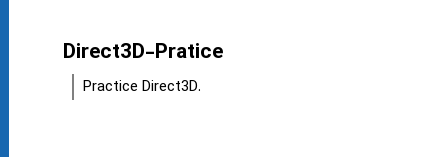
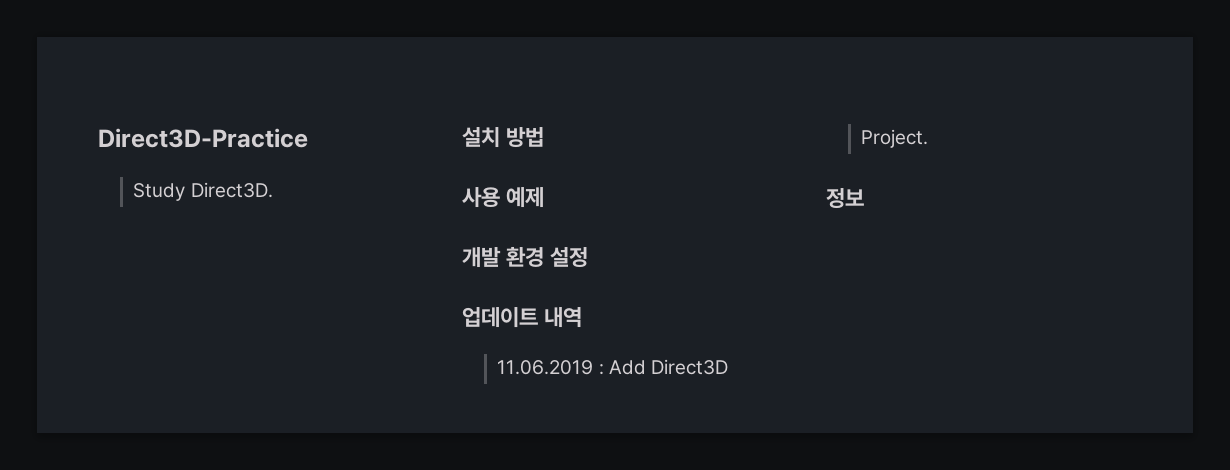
- Direct3D-Pratice
- Practice Direct3D.
+ Direct3D-Practice
+ Study Direct3D.
+ 설치 방법
+ 사용 예제
+ 개발 환경 설정
+ 업데이트 내역
+ 11.06.2019 : Add Direct3D Project.
+ 정보

